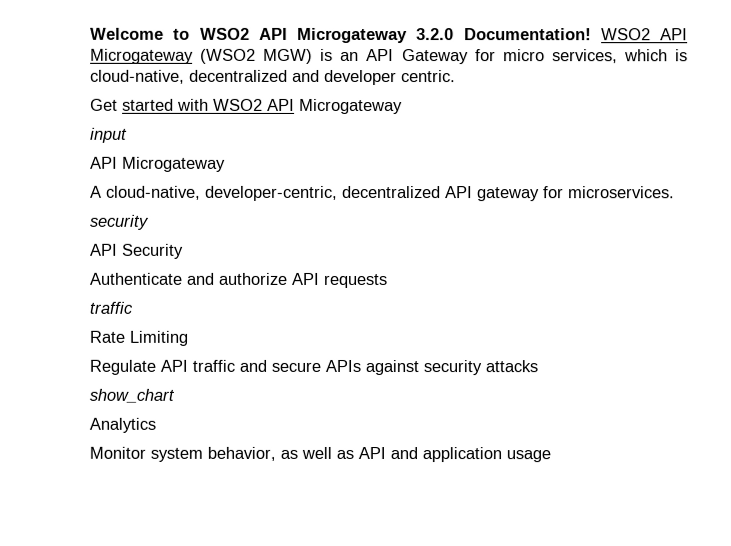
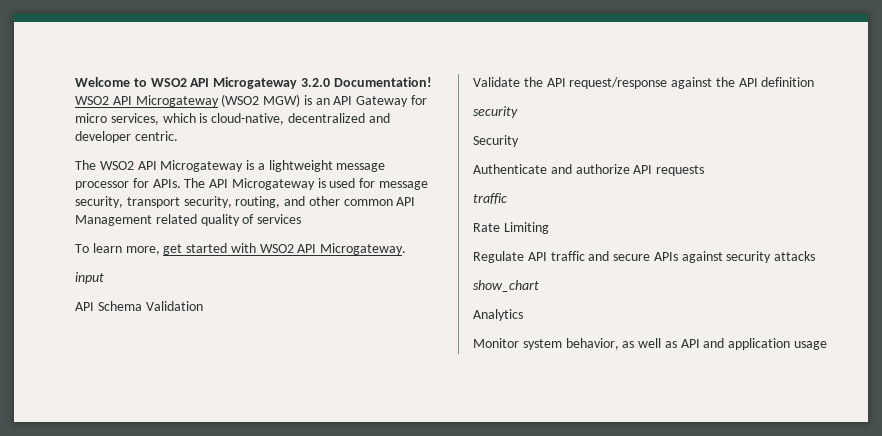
- Get started with WSO2 API Microgateway
+ The WSO2 API Microgateway is a lightweight message processor for APIs. The API Microgateway is used for message security, transport security, routing, and other common API Management related quality of services
+ To learn more, get started with WSO2 API Microgateway.
  input
- API Microgateway
- A cloud-native, developer-centric, decentralized API gateway for microservices.
+ API Schema Validation
+ Validate the API request/response against the API definition
- API Security
+ Security

